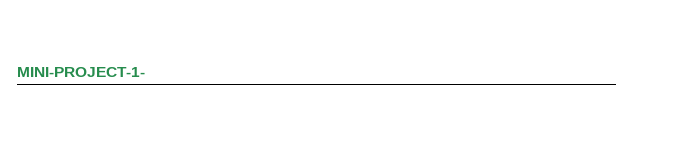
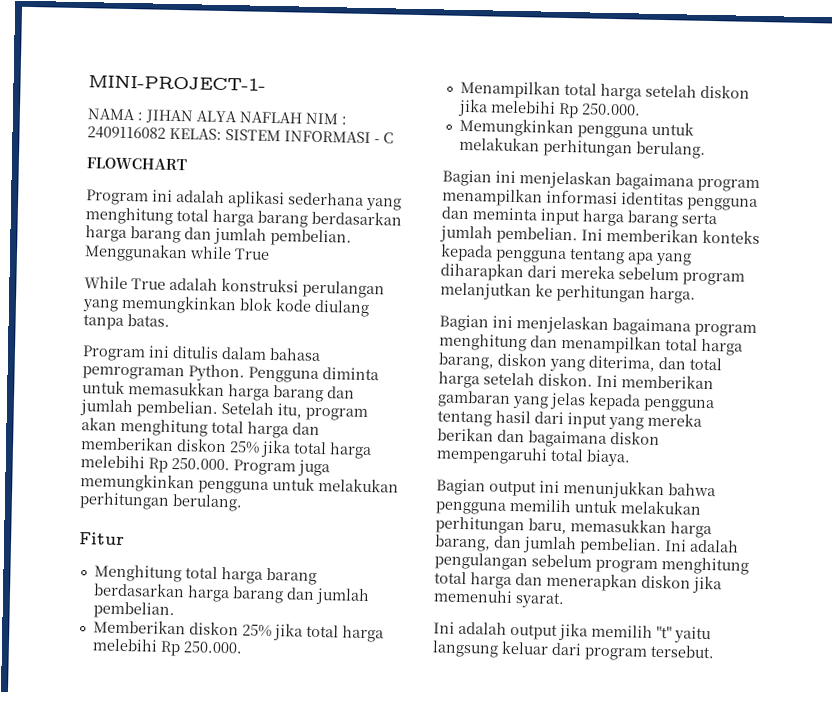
+ NAMA : JIHAN ALYA NAFLAH NIM : 2409116082 KELAS: SISTEM INFORMASI - C
+ FLOWCHART
+ Program ini adalah aplikasi sederhana yang menghitung total harga barang berdasarkan harga barang dan jumlah pembelian. Menggunakan while True
+ While True adalah konstruksi perulangan yang memungkinkan blok kode diulang tanpa batas.
+ Program ini ditulis dalam bahasa pemrograman Python. Pengguna diminta untuk memasukkan harga barang dan jumlah pembelian. Setelah itu, program akan menghitung total harga dan memberikan diskon 25% jika total harga melebihi Rp 250.000. Program juga memungkinkan pengguna untuk melakukan perhitungan berulang.
+ Fitur
+ Menghitung total harga barang berdasarkan harga barang dan jumlah pembelian.
+ Memberikan diskon 25% jika total harga melebihi Rp 250.000.
+ Menampilkan total harga setelah diskon jika melebihi Rp 250.000.
+ Memungkinkan pengguna untuk melakukan perhitungan berulang.
+ Bagian ini menjelaskan bagaimana program menampilkan informasi identitas pengguna dan meminta input harga barang serta jumlah pembelian. Ini memberikan konteks kepada pengguna tentang apa yang diharapkan dari mereka sebelum program melanjutkan ke perhitungan harga.
+ Bagian ini menjelaskan bagaimana program menghitung dan menampilkan total harga barang, diskon yang diterima, dan total harga setelah diskon. Ini memberikan gambaran yang jelas kepada pengguna tentang hasil dari input yang mereka berikan dan bagaimana diskon mempengaruhi total biaya.
+ Bagian output ini menunjukkan bahwa pengguna memilih untuk melakukan perhitungan baru, memasukkan harga barang, dan jumlah pembelian. Ini adalah pengulangan sebelum program menghitung total harga dan menerapkan diskon jika memenuhi syarat.
+ Ini adalah output jika memilih "t" yaitu langsung keluar dari program tersebut.

